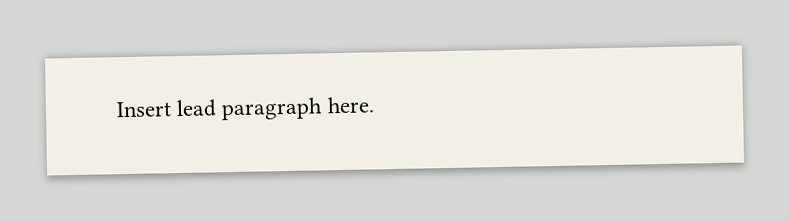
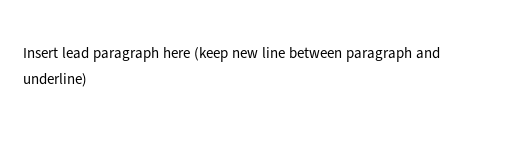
- Insert lead paragraph here.
+ Insert lead paragraph here (keep new line between paragraph and underline)

